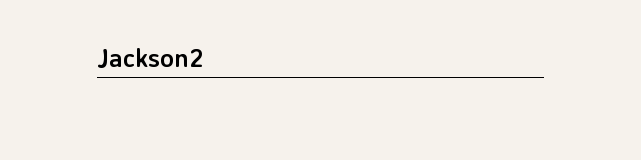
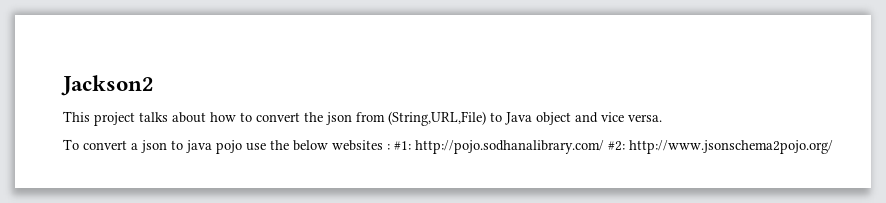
+ This project talks about how to convert the json from (String,URL,File) to Java object and vice versa.
+ To convert a json to java pojo use the below websites : #1: http://pojo.sodhanalibrary.com/ #2: http://www.jsonschema2pojo.org/

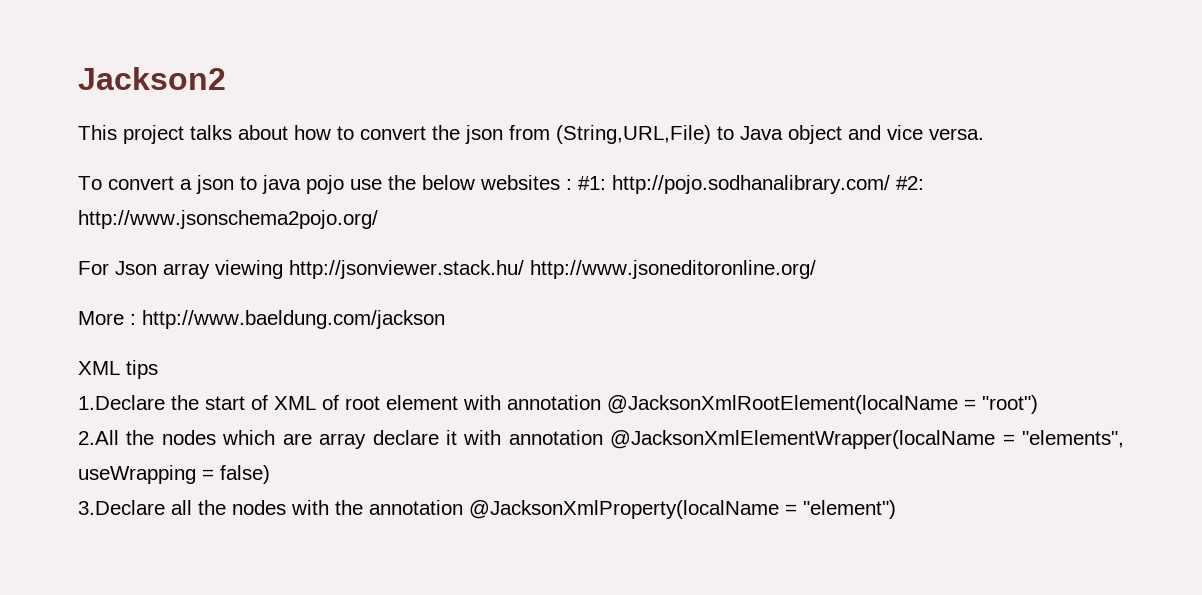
+ For Json array viewing http://jsonviewer.stack.hu/ http://www.jsoneditoronline.org/
+ More : http://www.baeldung.com/jackson
+ XML tips
+ 1.Declare the start of XML of root element with annotation @JacksonXmlRootElement(localName = "root")
+ 2.All the nodes which are array declare it with annotation @JacksonXmlElementWrapper(localName = "elements", useWrapping = false)
+ 3.Declare all the nodes with the annotation @JacksonXmlProperty(localName = "element")

